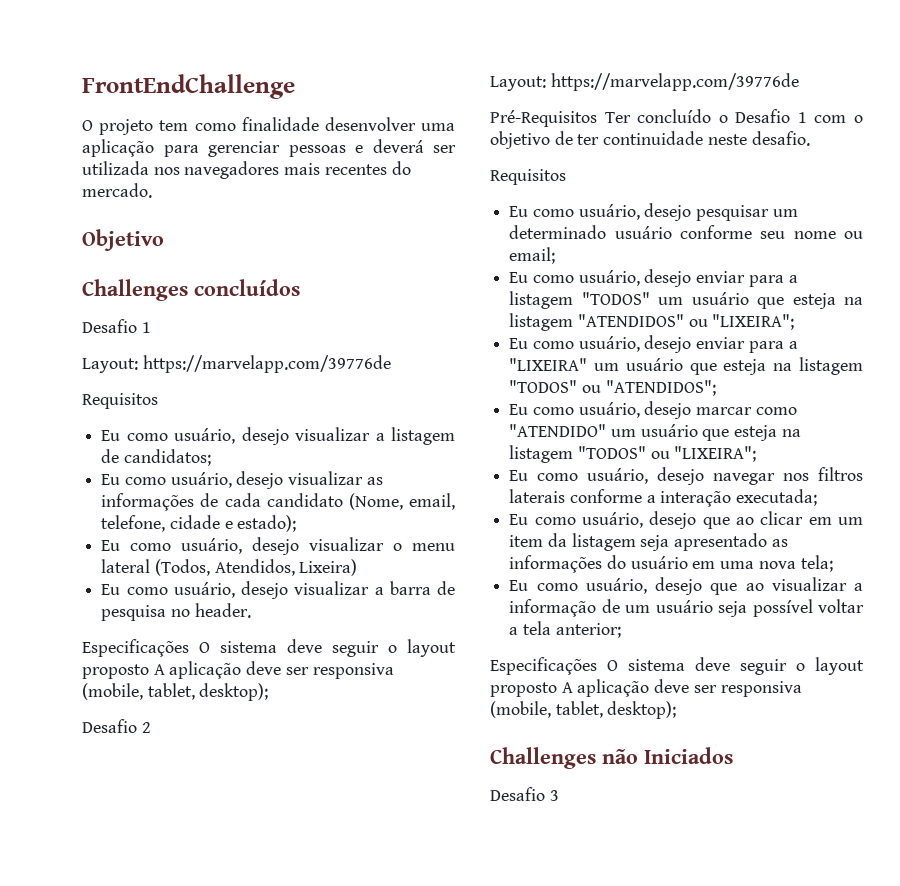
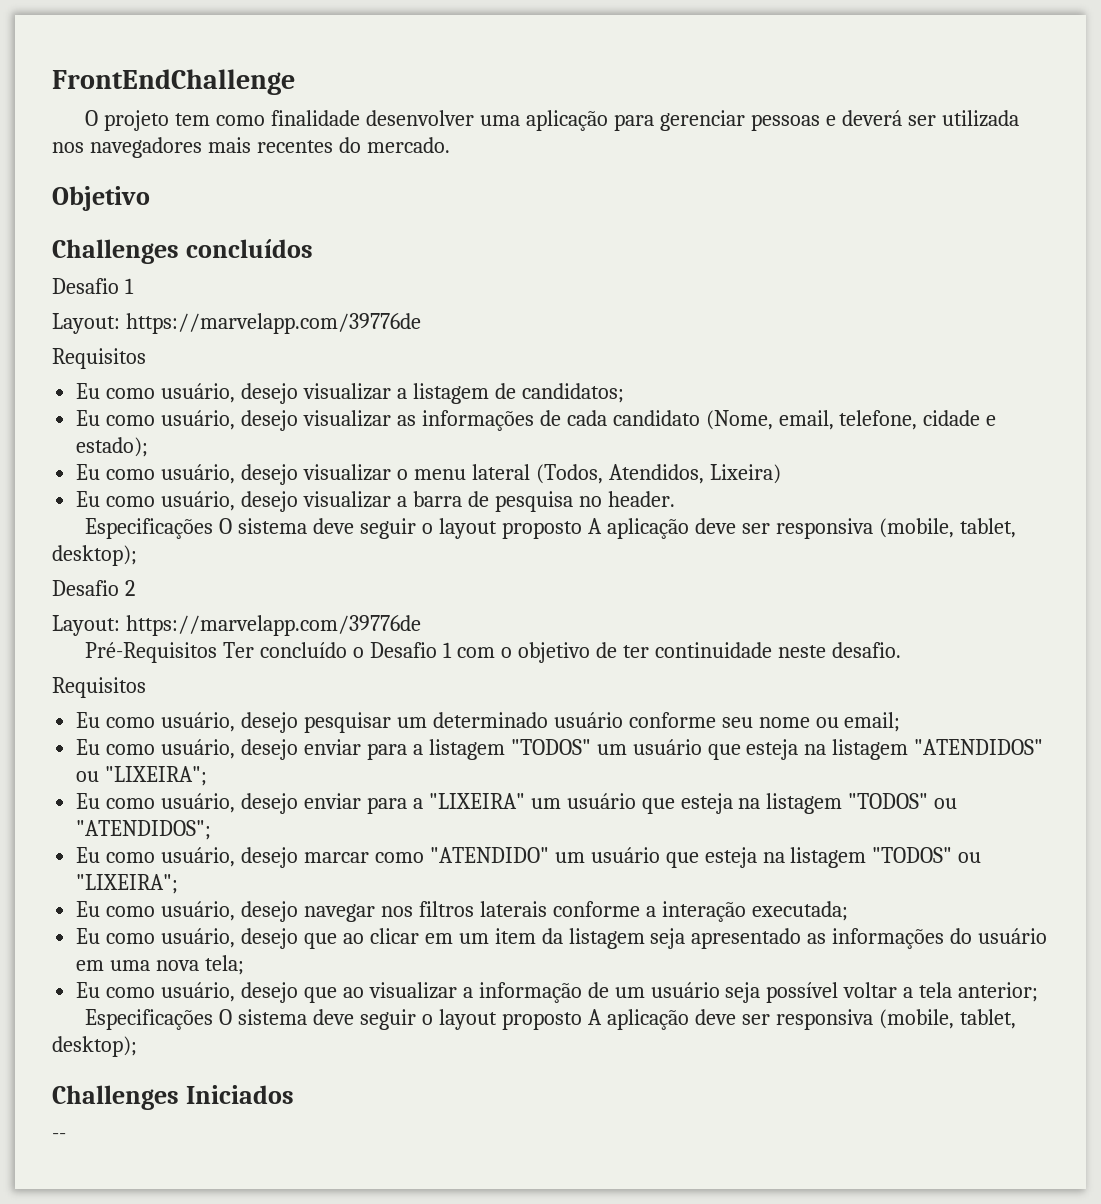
- Challenges não Iniciados
+ Challenges Iniciados
- Desafio 3
+ --

